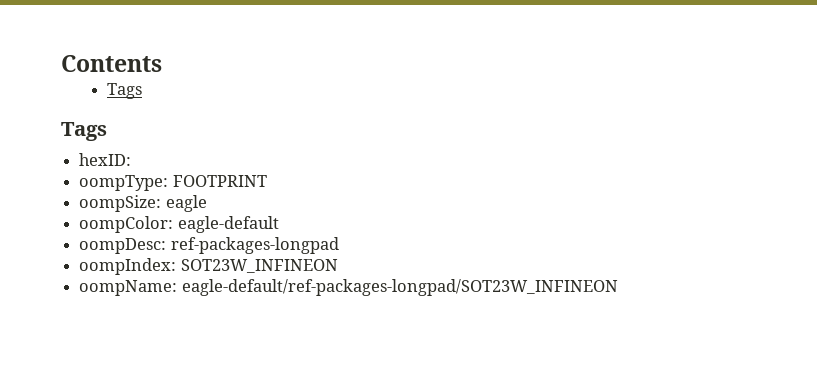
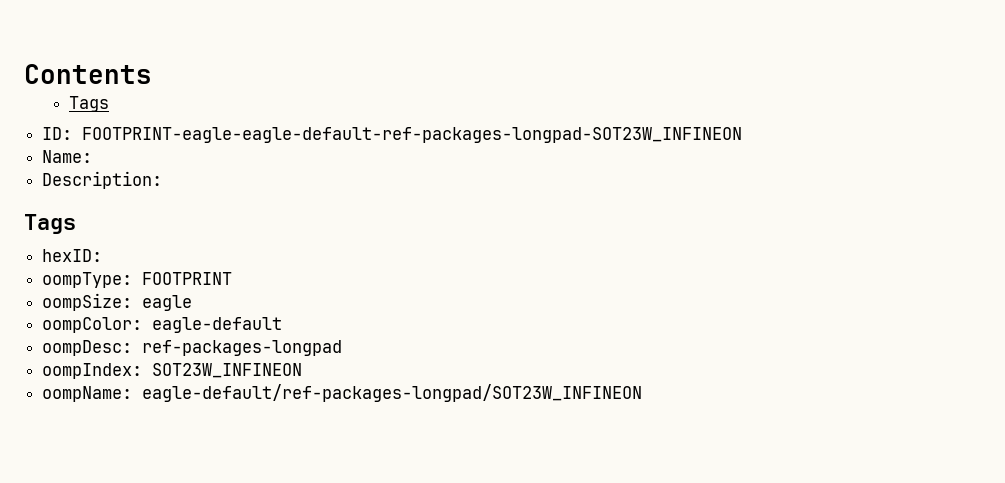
+ ID: FOOTPRINT-eagle-eagle-default-ref-packages-longpad-SOT23W_INFINEON
+ Name:
+ Description:

